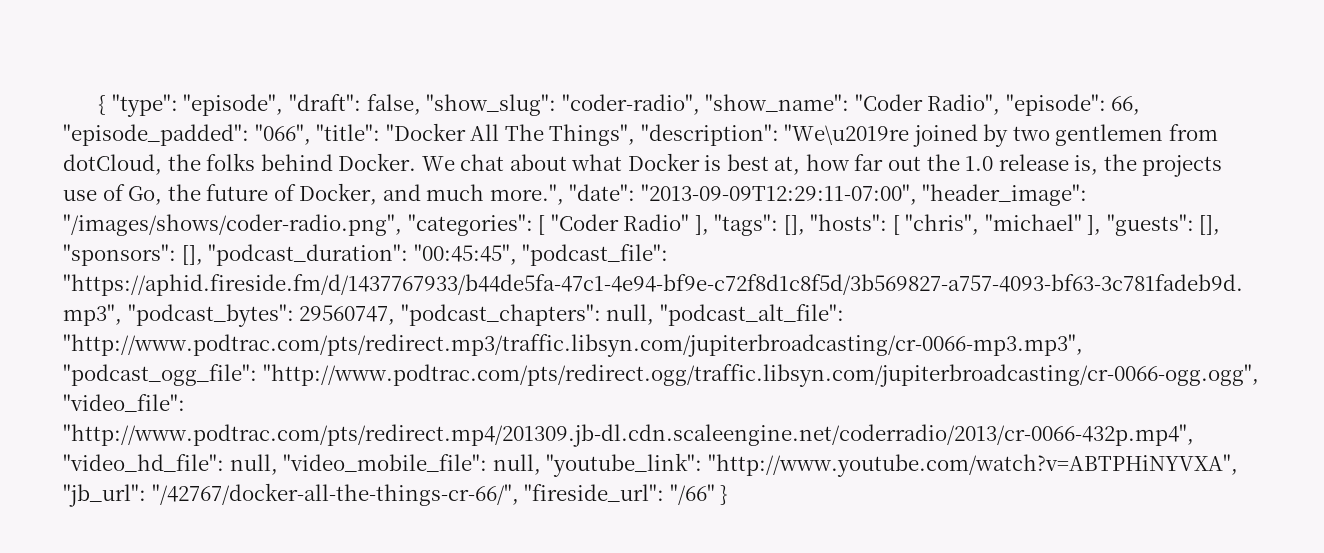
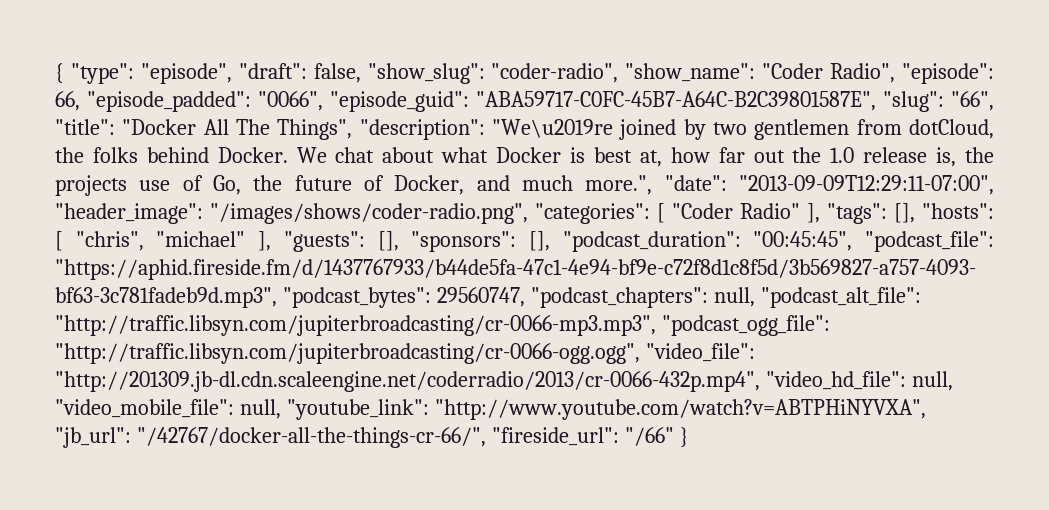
- { "type": "episode", "draft": false, "show_slug": "coder-radio", "show_name": "Coder Radio", "episode": 66, "episode_padded": "066", "title": "Docker All The Things", "description": "We\u2019re joined by two gentlemen from dotCloud, the folks behind Docker.
+ { "type": "episode", "draft": false, "show_slug": "coder-radio", "show_name": "Coder Radio", "episode": 66, "episode_padded": "0066", "episode_guid": "ABA59717-C0FC-45B7-A64C-B2C39801587E", "slug": "66", "title": "Docker All The Things", "description": "We\u2019re joined by two gentlemen from dotCloud, the folks behind Docker.
- "http://www.podtrac.com/pts/redirect.mp3/traffic.libsyn.com/jupiterbroadcasting/cr-0066-mp3.mp3", "podcast_ogg_file": "http://www.podtrac.com/pts/redirect.ogg/traffic.libsyn.com/jupiterbroadcasting/cr-0066-ogg.ogg", "video_file": "http://www.podtrac.com/pts/redirect.mp4/201309.jb-dl.cdn.scaleengine.net/coderradio/2013/cr-0066-432p.mp4", "video_hd_file":
+ "http://traffic.libsyn.com/jupiterbroadcasting/cr-0066-mp3.mp3", "podcast_ogg_file": "http://traffic.libsyn.com/jupiterbroadcasting/cr-0066-ogg.ogg", "video_file": "http://201309.jb-dl.cdn.scaleengine.net/coderradio/2013/cr-0066-432p.mp4", "video_hd_file":

